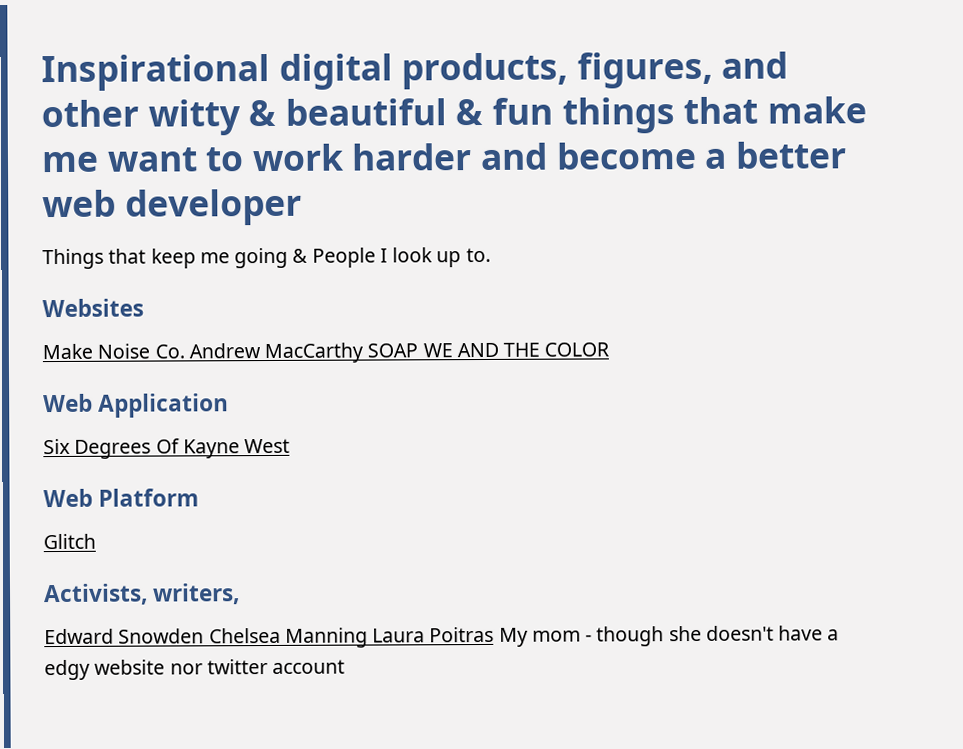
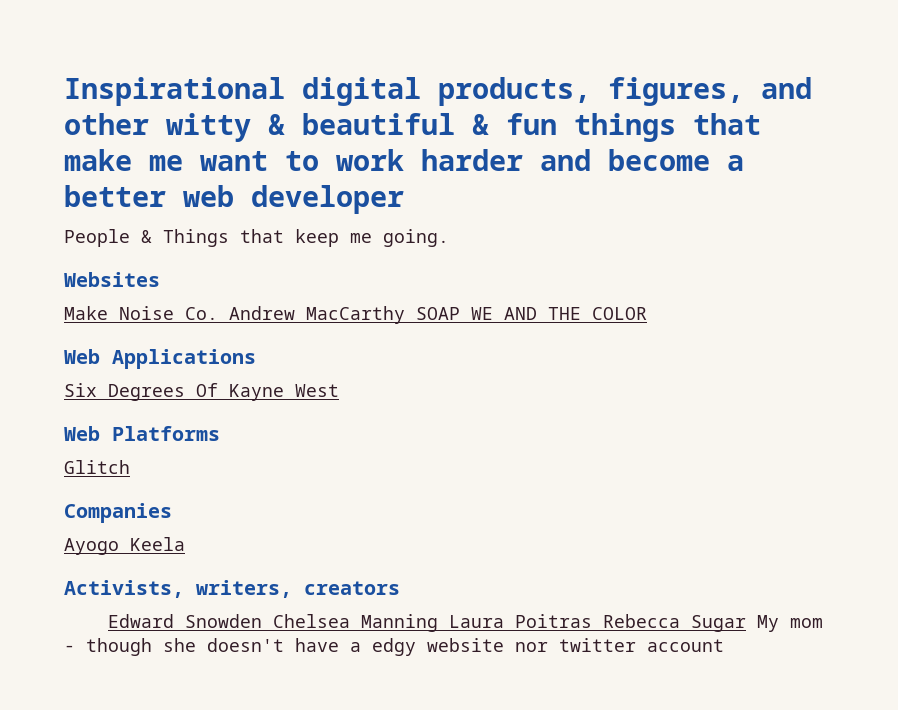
- Things that keep me going & People I look up to.
+ People & Things that keep me going.
- Web Application
+ Web Applications
- Web Platform
+ Web Platforms
+ Companies
+ Ayogo Keela
- Activists, writers,
+ Activists, writers, creators
- Edward Snowden Chelsea Manning Laura Poitras My mom - though she doesn't have a edgy website nor twitter account
+ Edward Snowden Chelsea Manning Laura Poitras Rebecca Sugar My mom - though she doesn't have a edgy website nor twitter account

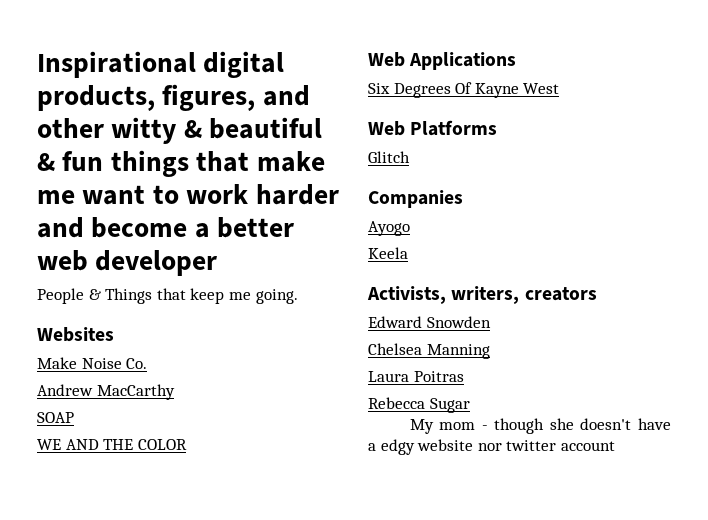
- Make Noise Co. Andrew MacCarthy SOAP WE AND THE COLOR
+ Make Noise Co.
+ Andrew MacCarthy
+ SOAP
+ WE AND THE COLOR
- Ayogo Keela
+ Ayogo
+ Keela
- Edward Snowden Chelsea Manning Laura Poitras Rebecca Sugar My mom - though she doesn't have a edgy website nor twitter account
+ Edward Snowden
+ Chelsea Manning
+ Laura Poitras
+ Rebecca Sugar
+ My mom - though she doesn't have a edgy website nor twitter account

